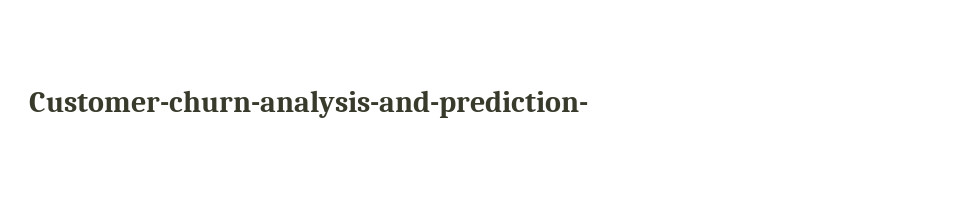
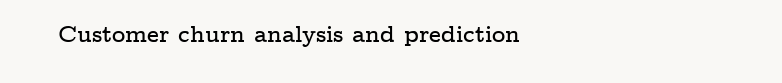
- Customer-churn-analysis-and-prediction-
+ Customer churn analysis and prediction

